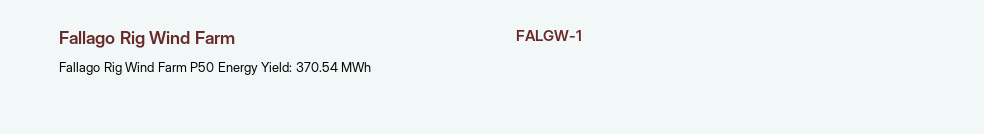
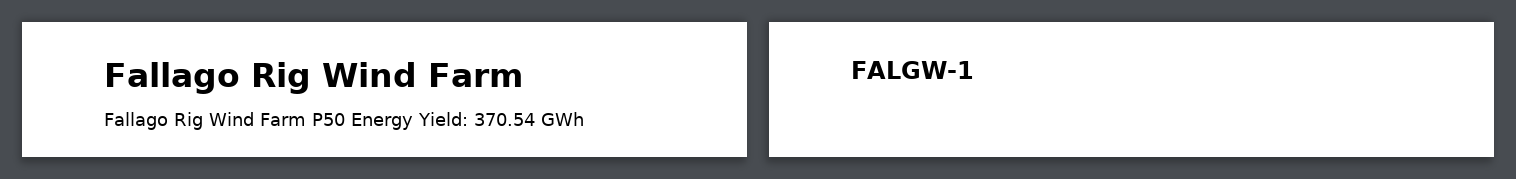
- Fallago Rig Wind Farm P50 Energy Yield: 370.54 MWh
+ Fallago Rig Wind Farm P50 Energy Yield: 370.54 GWh

